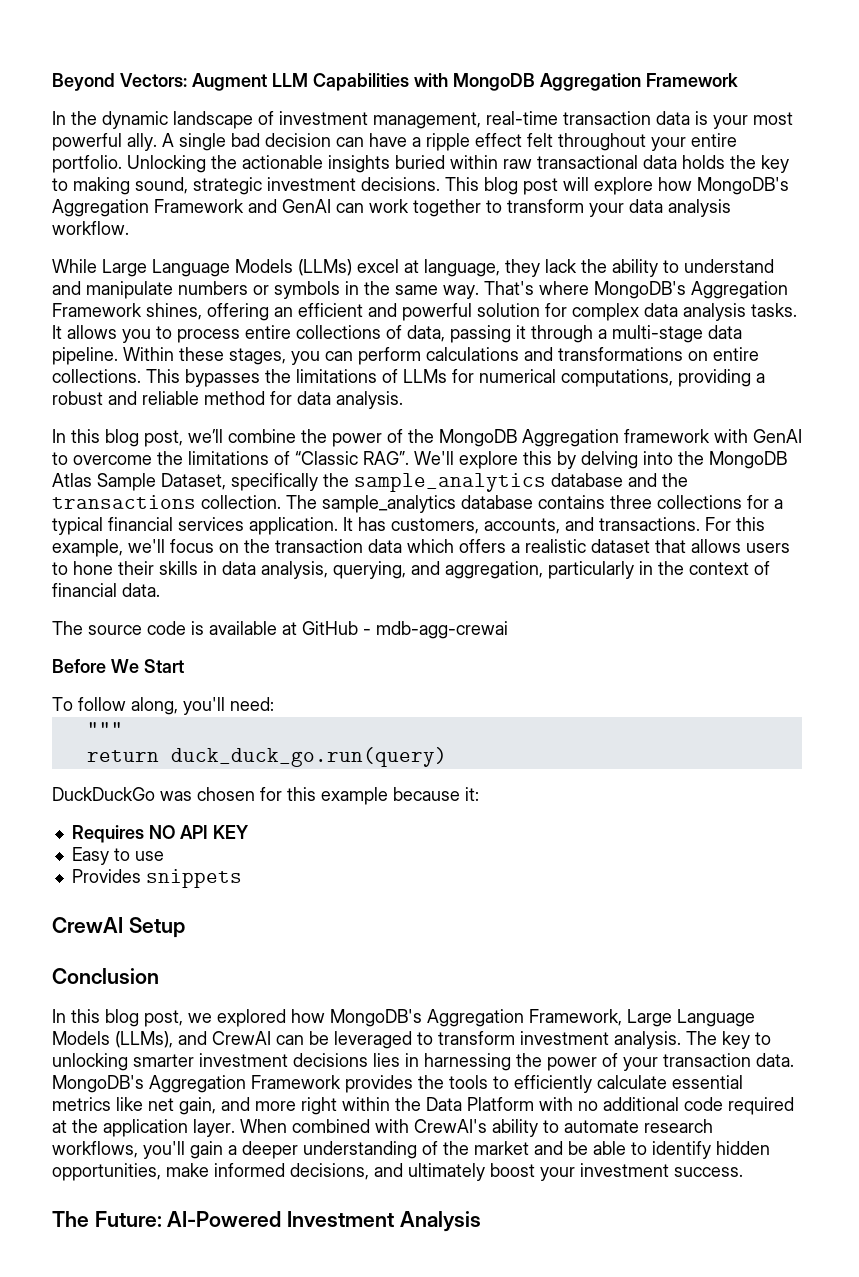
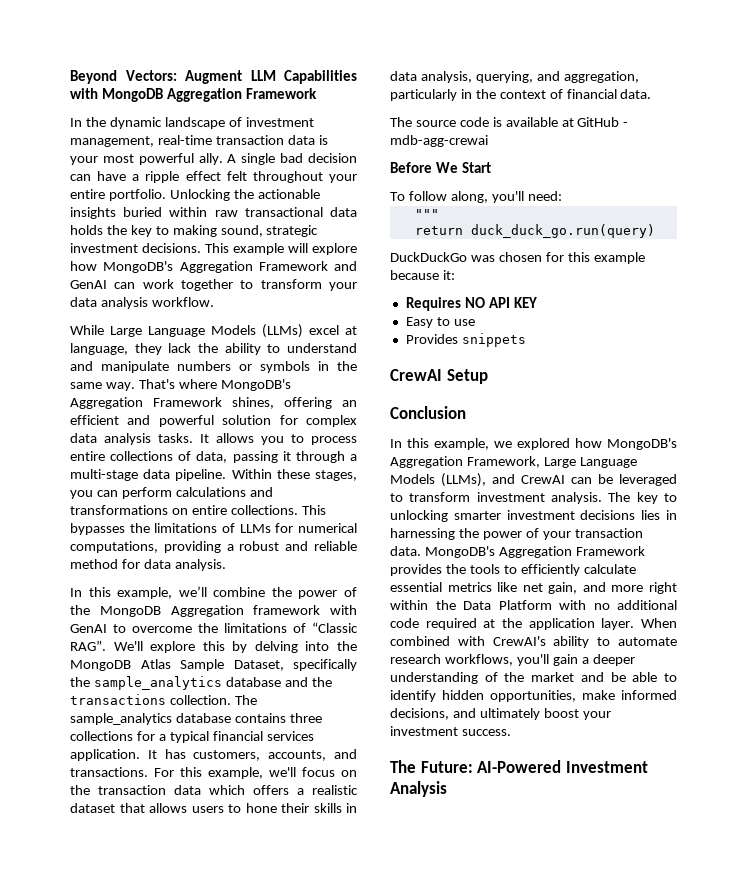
- This blog post will explore how MongoDB's Aggregation Framework and GenAI can work together to transform your data analysis workflow.
+ This example will explore how MongoDB's Aggregation Framework and GenAI can work together to transform your data analysis workflow.
- In this blog post, we’ll combine the power of the MongoDB Aggregation framework with GenAI to overcome the limitations of “Classic RAG”.
+ In this example, we’ll combine the power of the MongoDB Aggregation framework with GenAI to overcome the limitations of “Classic RAG”.
- In this blog post, we explored how MongoDB's Aggregation Framework, Large Language Models (LLMs), and CrewAI can be leveraged to transform investment analysis.
+ In this example, we explored how MongoDB's Aggregation Framework, Large Language Models (LLMs), and CrewAI can be leveraged to transform investment analysis.

